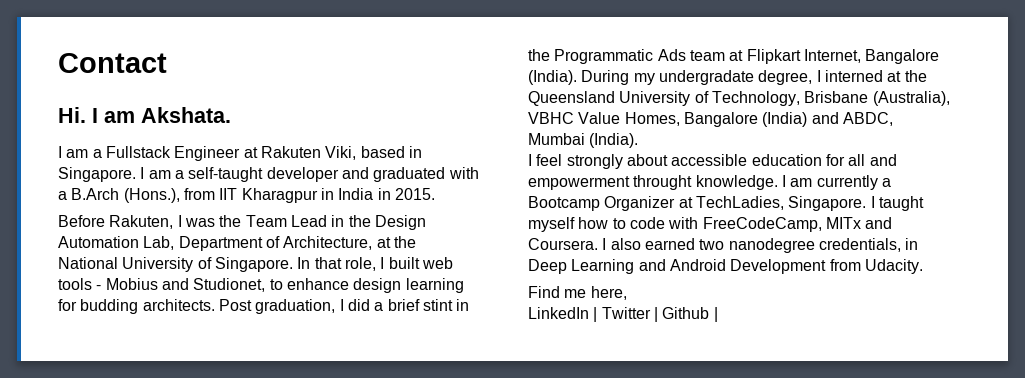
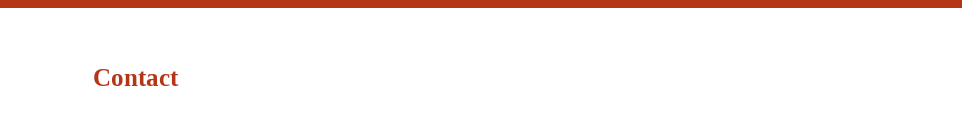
- Hi. I am Akshata.
- I am a Fullstack Engineer at Rakuten Viki, based in Singapore. I am a self-taught developer and graduated with a B.Arch (Hons.), from IIT Kharagpur in India in 2015.
- Before Rakuten, I was the Team Lead in the Design Automation Lab, Department of Architecture, at the National University of Singapore. In that role, I built web tools - Mobius and Studionet, to enhance design learning for budding architects. Post graduation, I did a brief stint in the Programmatic Ads team at Flipkart Internet, Bangalore (India). During my undergradate degree, I interned at the Queensland University of Technology, Brisbane (Australia), VBHC Value Homes, Bangalore (India) and ABDC, Mumbai (India).
- I feel strongly about accessible education for all and empowerment throught knowledge. I am currently a Bootcamp Organizer at TechLadies, Singapore. I taught myself how to code with FreeCodeCamp, MITx and Coursera. I also earned two nanodegree credentials, in Deep Learning and Android Development from Udacity.
- Find me here,
- LinkedIn | Twitter | Github |

